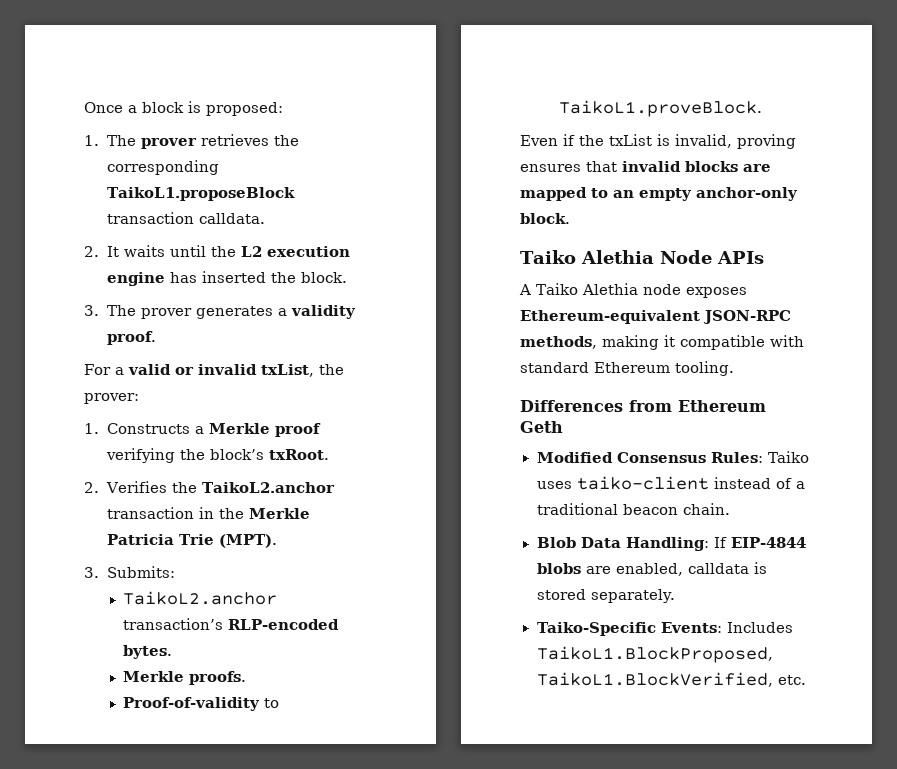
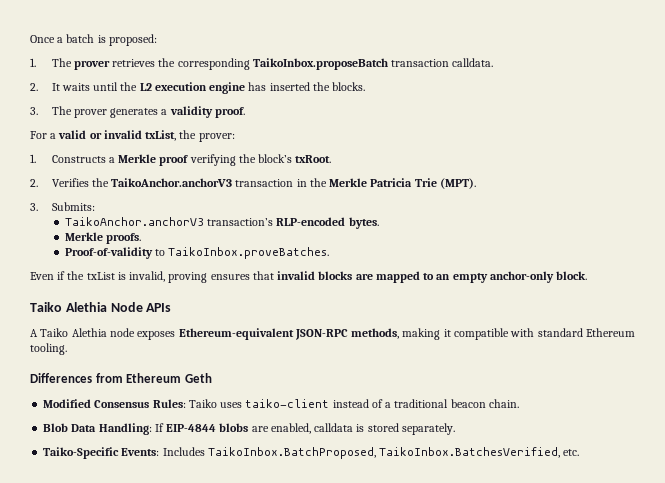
- Once a block is proposed:
+ Once a batch is proposed:
- 1. The prover retrieves the corresponding TaikoL1.proposeBlock transaction calldata.
+ 1. The prover retrieves the corresponding TaikoInbox.proposeBatch transaction calldata.
- 2. It waits until the L2 execution engine has inserted the block.
+ 2. It waits until the L2 execution engine has inserted the blocks.
- 2. Verifies the TaikoL2.anchor transaction in the Merkle Patricia Trie (MPT).
+ 2. Verifies the TaikoAnchor.anchorV3 transaction in the Merkle Patricia Trie (MPT).
- TaikoL2.anchor transaction’s RLP-encoded bytes.
+ TaikoAnchor.anchorV3 transaction’s RLP-encoded bytes.
- Proof-of-validity to TaikoL1.proveBlock.
+ Proof-of-validity to TaikoInbox.proveBatches.
- Taiko-Specific Events: Includes TaikoL1.BlockProposed, TaikoL1.BlockVerified, etc.
+ Taiko-Specific Events: Includes TaikoInbox.BatchProposed, TaikoInbox.BatchesVerified, etc.

